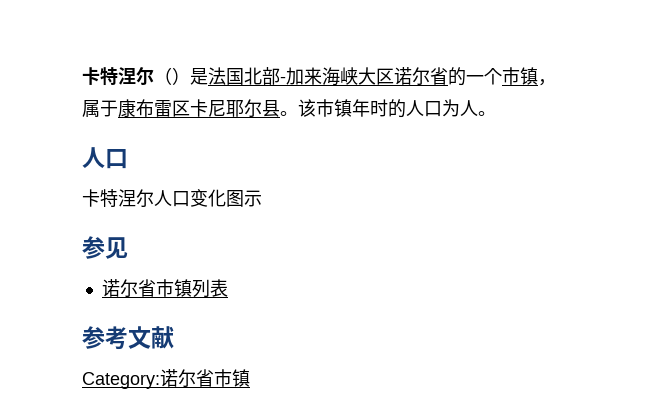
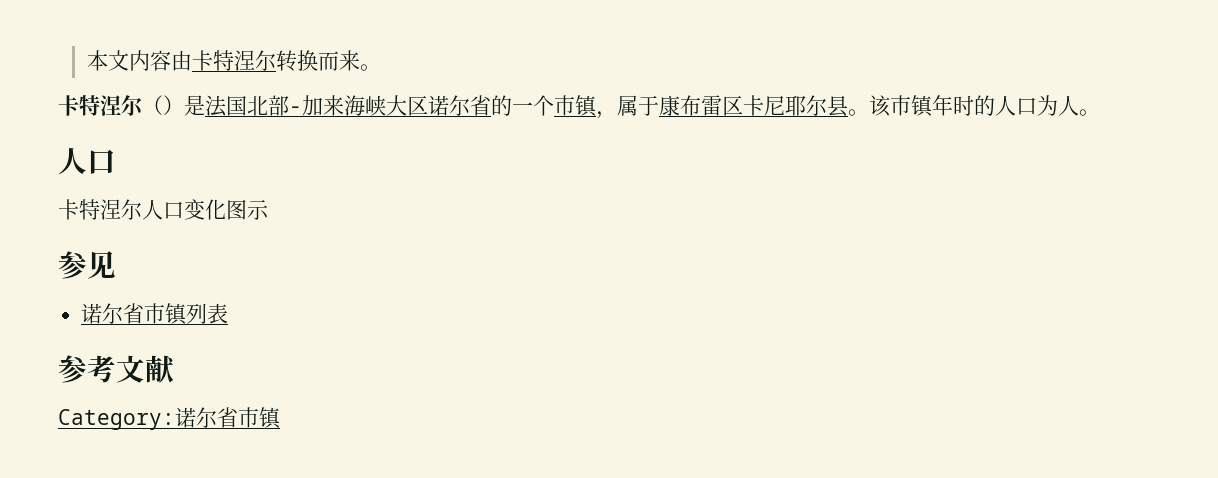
+ 本文内容由卡特涅尔转换而来。

